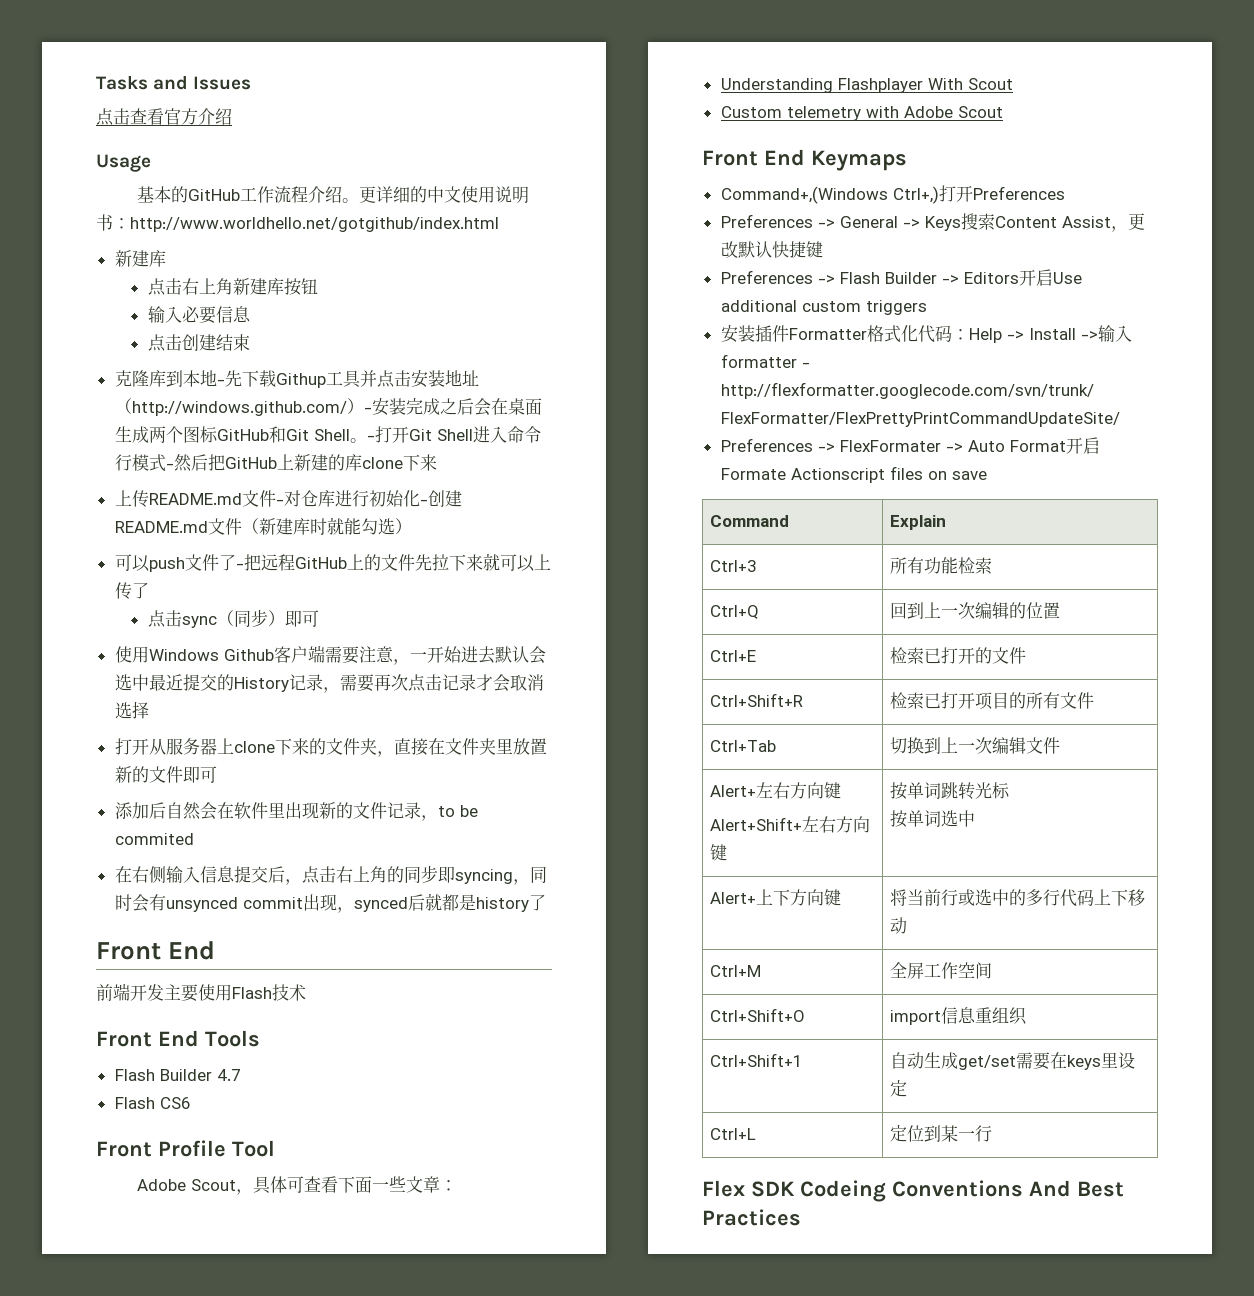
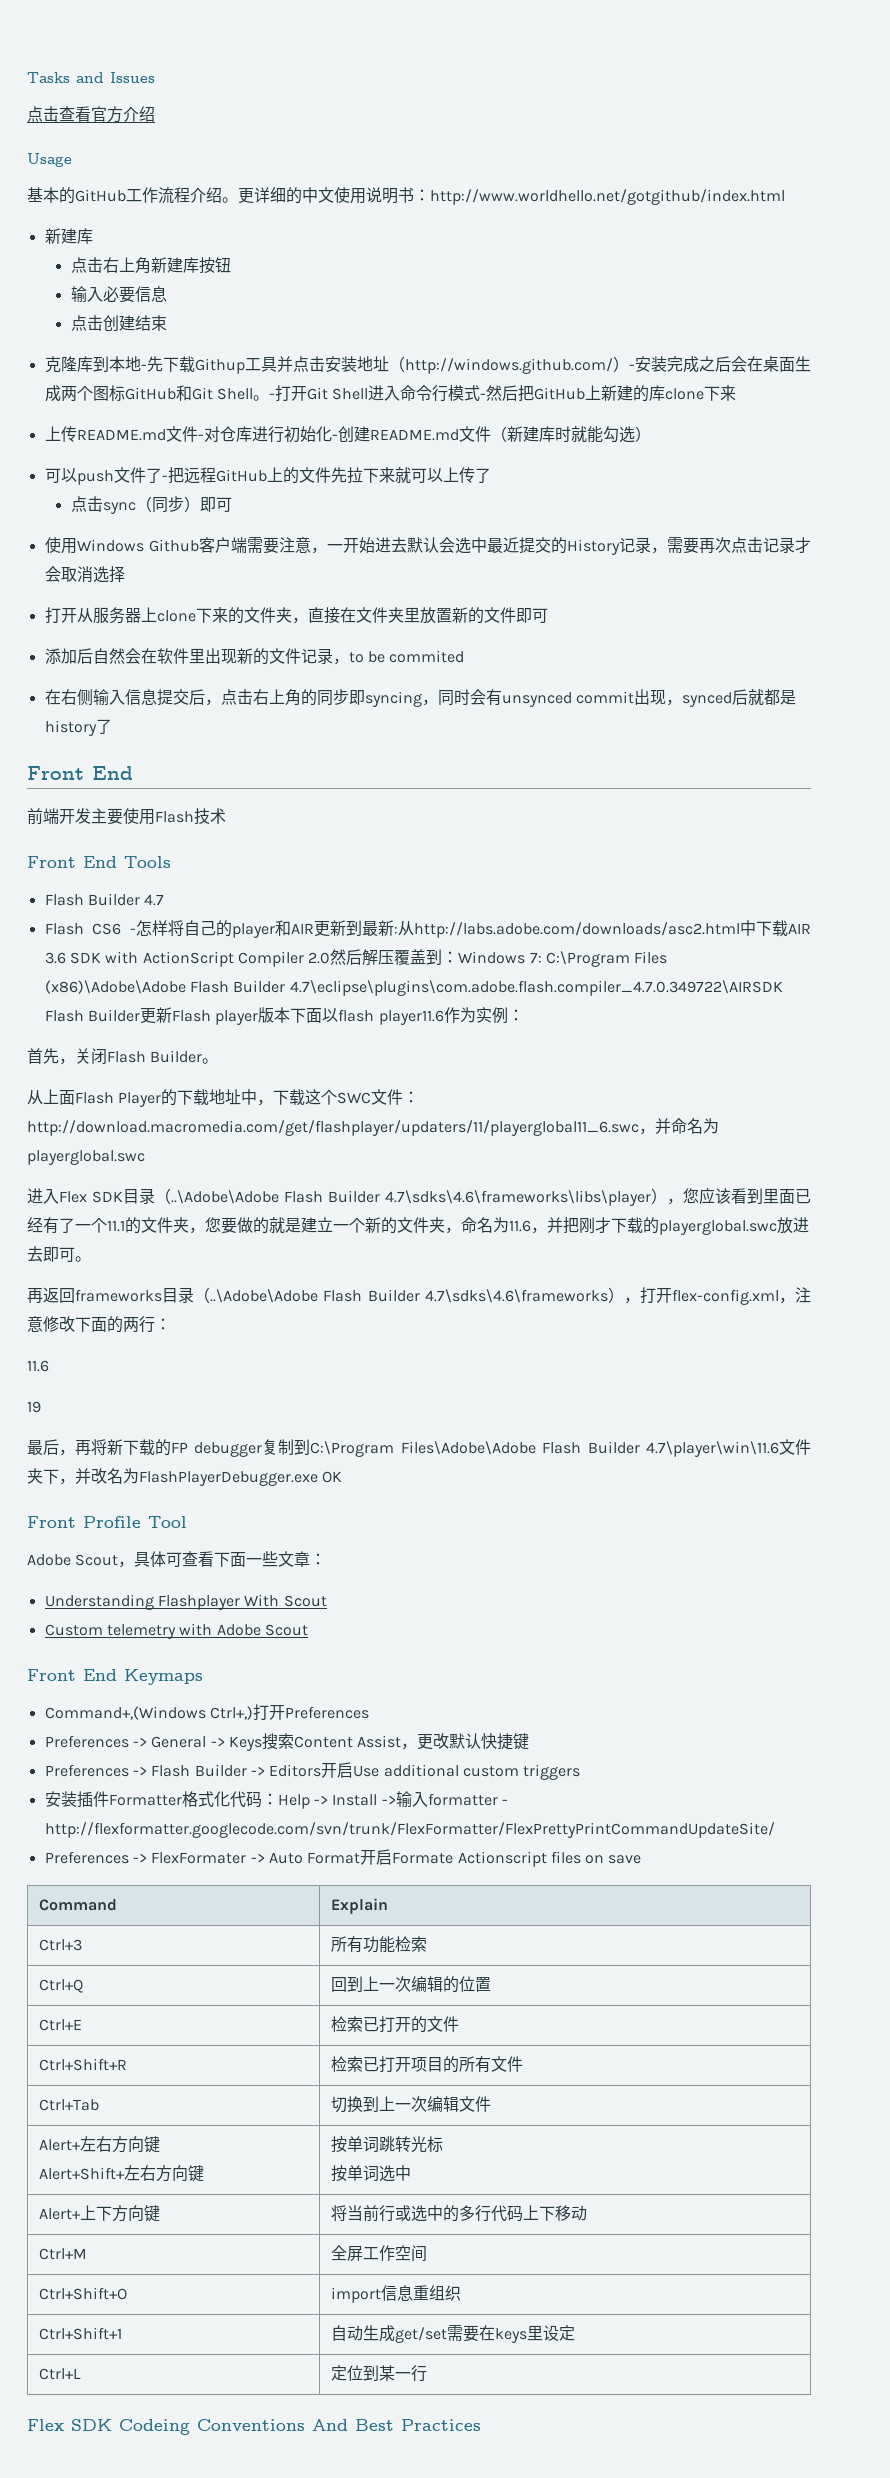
- Flash CS6
+ Flash CS6 -怎样将自己的player和AIR更新到最新:从http://labs.adobe.com/downloads/asc2.html中下载AIR 3.6 SDK with ActionScript Compiler 2.0然后解压覆盖到：Windows 7: C:\Program Files (x86)\Adobe\Adobe Flash Builder 4.7\eclipse\plugins\com.adobe.flash.compiler_4.7.0.349722\AIRSDK Flash Builder更新Flash player版本下面以flash player11.6作为实例：
+ 首先，关闭Flash Builder。
+ 从上面Flash Player的下载地址中，下载这个SWC文件：http://download.macromedia.com/get/flashplayer/updaters/11/playerglobal11_6.swc，并命名为playerglobal.swc
+ 进入Flex SDK目录（..\Adobe\Adobe Flash Builder 4.7\sdks\4.6\frameworks\libs\player），您应该看到里面已经有了一个11.1的文件夹，您要做的就是建立一个新的文件夹，命名为11.6，并把刚才下载的playerglobal.swc放进去即可。
+ 再返回frameworks目录（..\Adobe\Adobe Flash Builder 4.7\sdks\4.6\frameworks），打开flex-config.xml，注意修改下面的两行：
+ 11.6
+ 19
+ 最后，再将新下载的FP debugger复制到C:\Program Files\Adobe\Adobe Flash Builder 4.7\player\win\11.6文件夹下，并改名为FlashPlayerDebugger.exe OK

